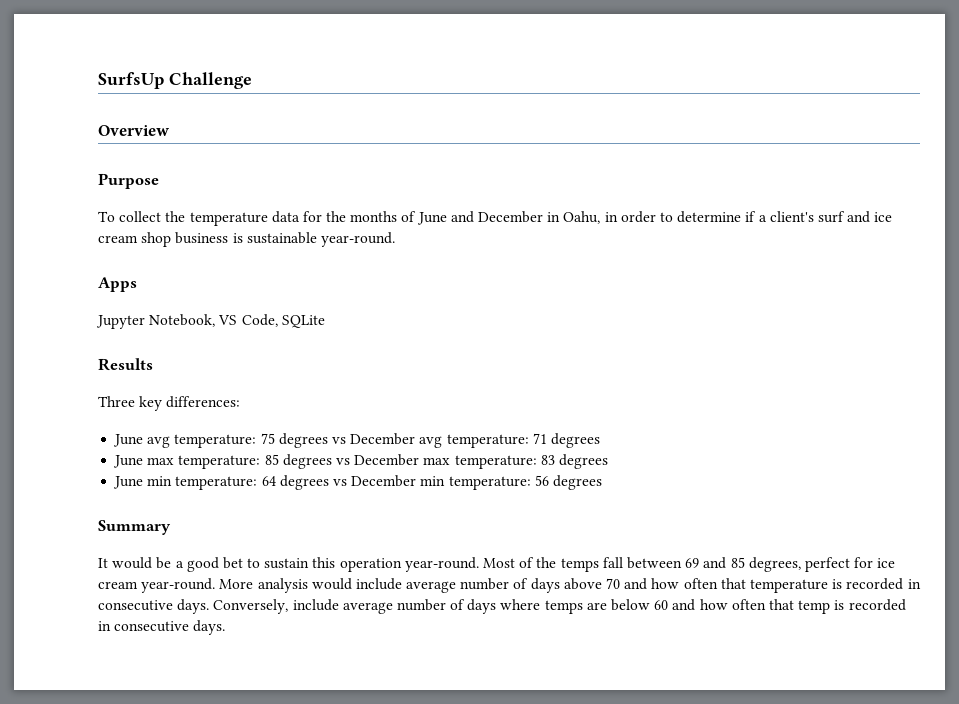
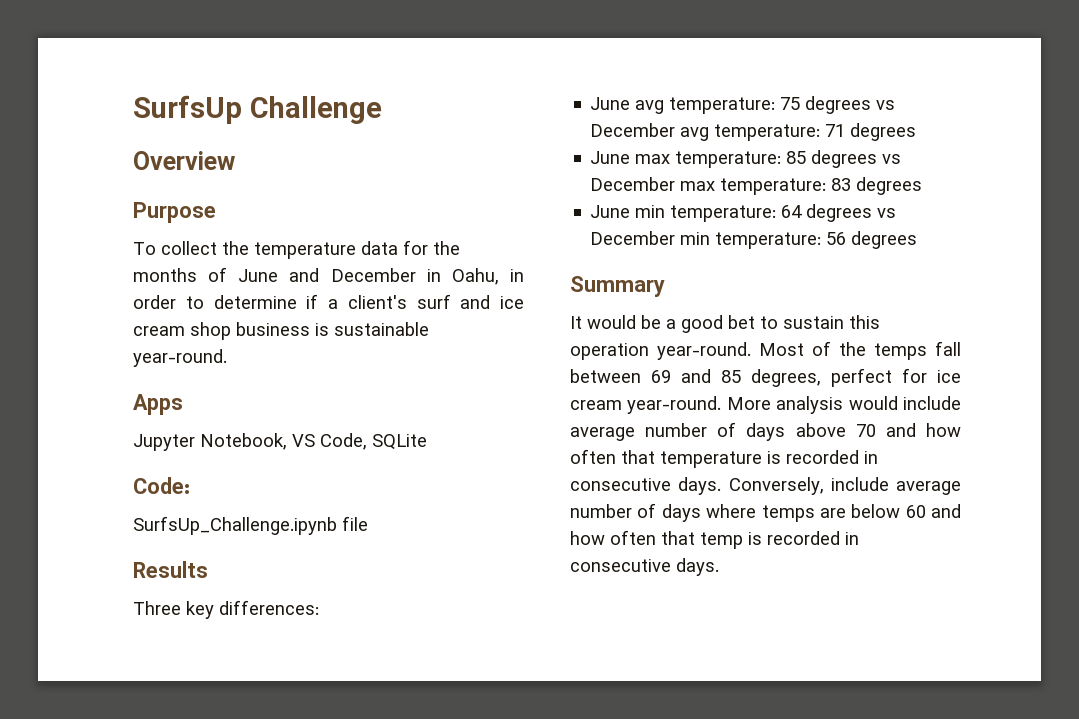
+ Code:
+ SurfsUp_Challenge.ipynb file

